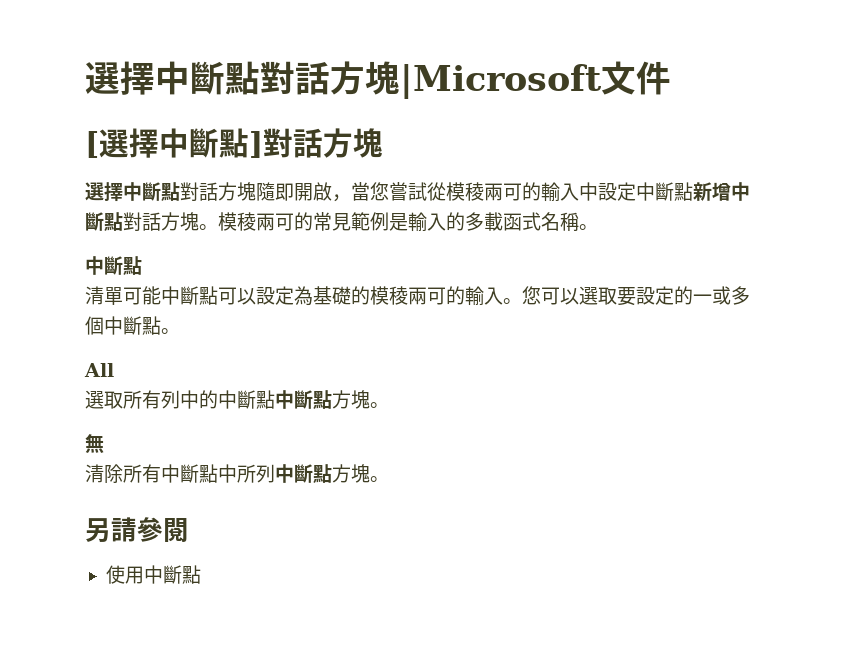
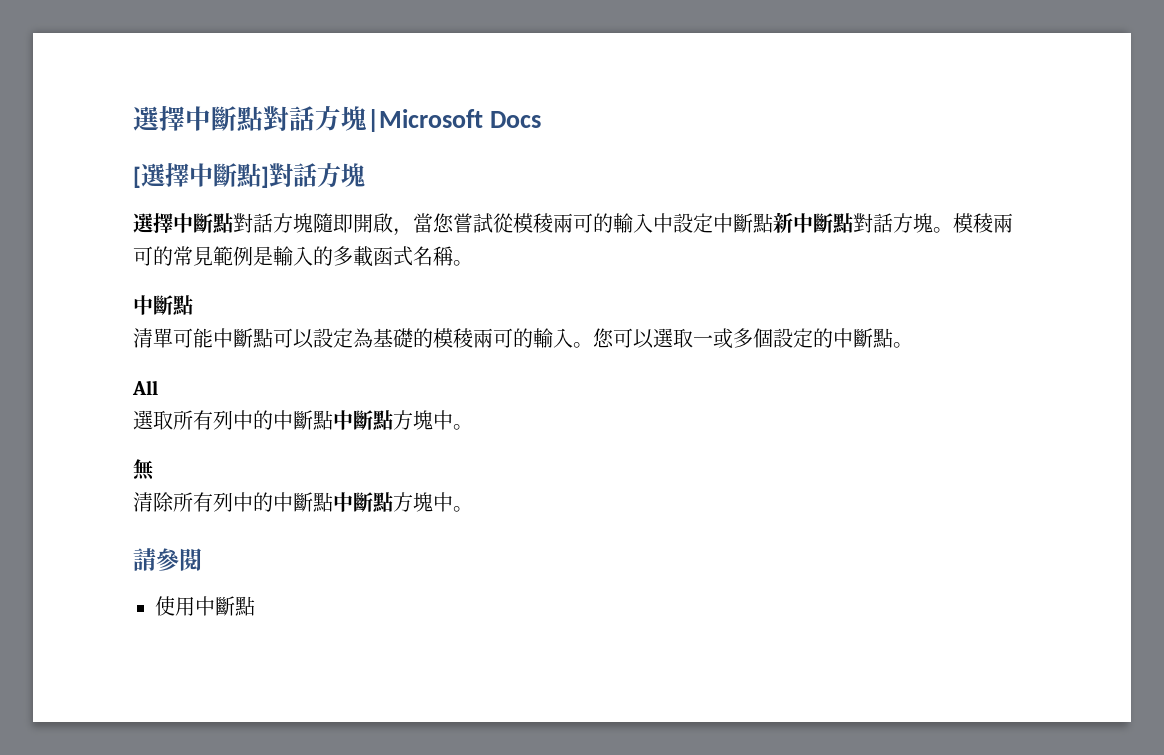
- 選擇中斷點對話方塊|Microsoft文件
+ 選擇中斷點對話方塊|Microsoft Docs
- 選擇中斷點對話方塊隨即開啟，當您嘗試從模稜兩可的輸入中設定中斷點新增中斷點對話方塊。
+ 選擇中斷點對話方塊隨即開啟，當您嘗試從模稜兩可的輸入中設定中斷點新中斷點對話方塊。
- 您可以選取要設定的一或多個中斷點。
+ 您可以選取一或多個設定的中斷點。
- 選取所有列中的中斷點中斷點方塊。
+ 選取所有列中的中斷點中斷點方塊中。
- 清除所有中斷點中所列中斷點方塊。
- 另請參閱
+ 清除所有列中的中斷點中斷點方塊中。
+ 請參閱

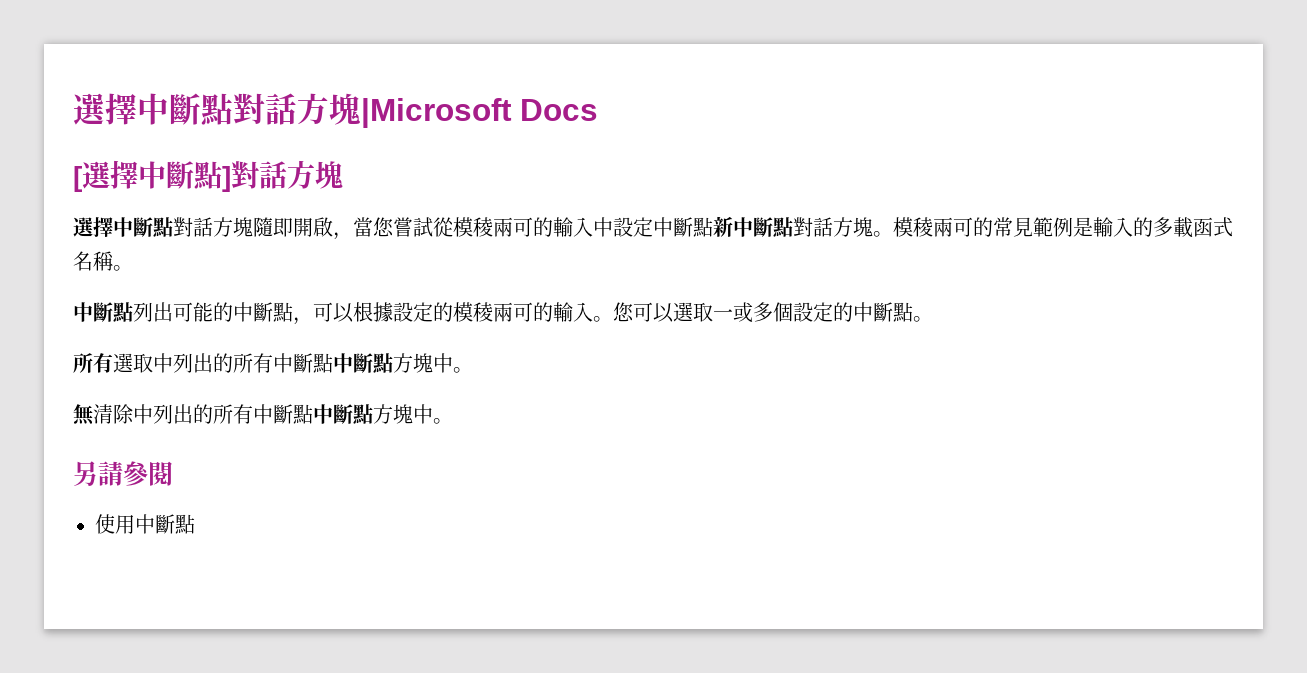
  模稜兩可的常見範例是輸入的多載函式名稱。
- 中斷點
- 清單可能中斷點可以設定為基礎的模稜兩可的輸入。
+ 中斷點列出可能的中斷點，可以根據設定的模稜兩可的輸入。
- All
- 選取所有列中的中斷點中斷點方塊中。
+ 所有選取中列出的所有中斷點中斷點方塊中。
- 無
- 清除所有列中的中斷點中斷點方塊中。
- 請參閱
+ 無清除中列出的所有中斷點中斷點方塊中。
+ 另請參閱

